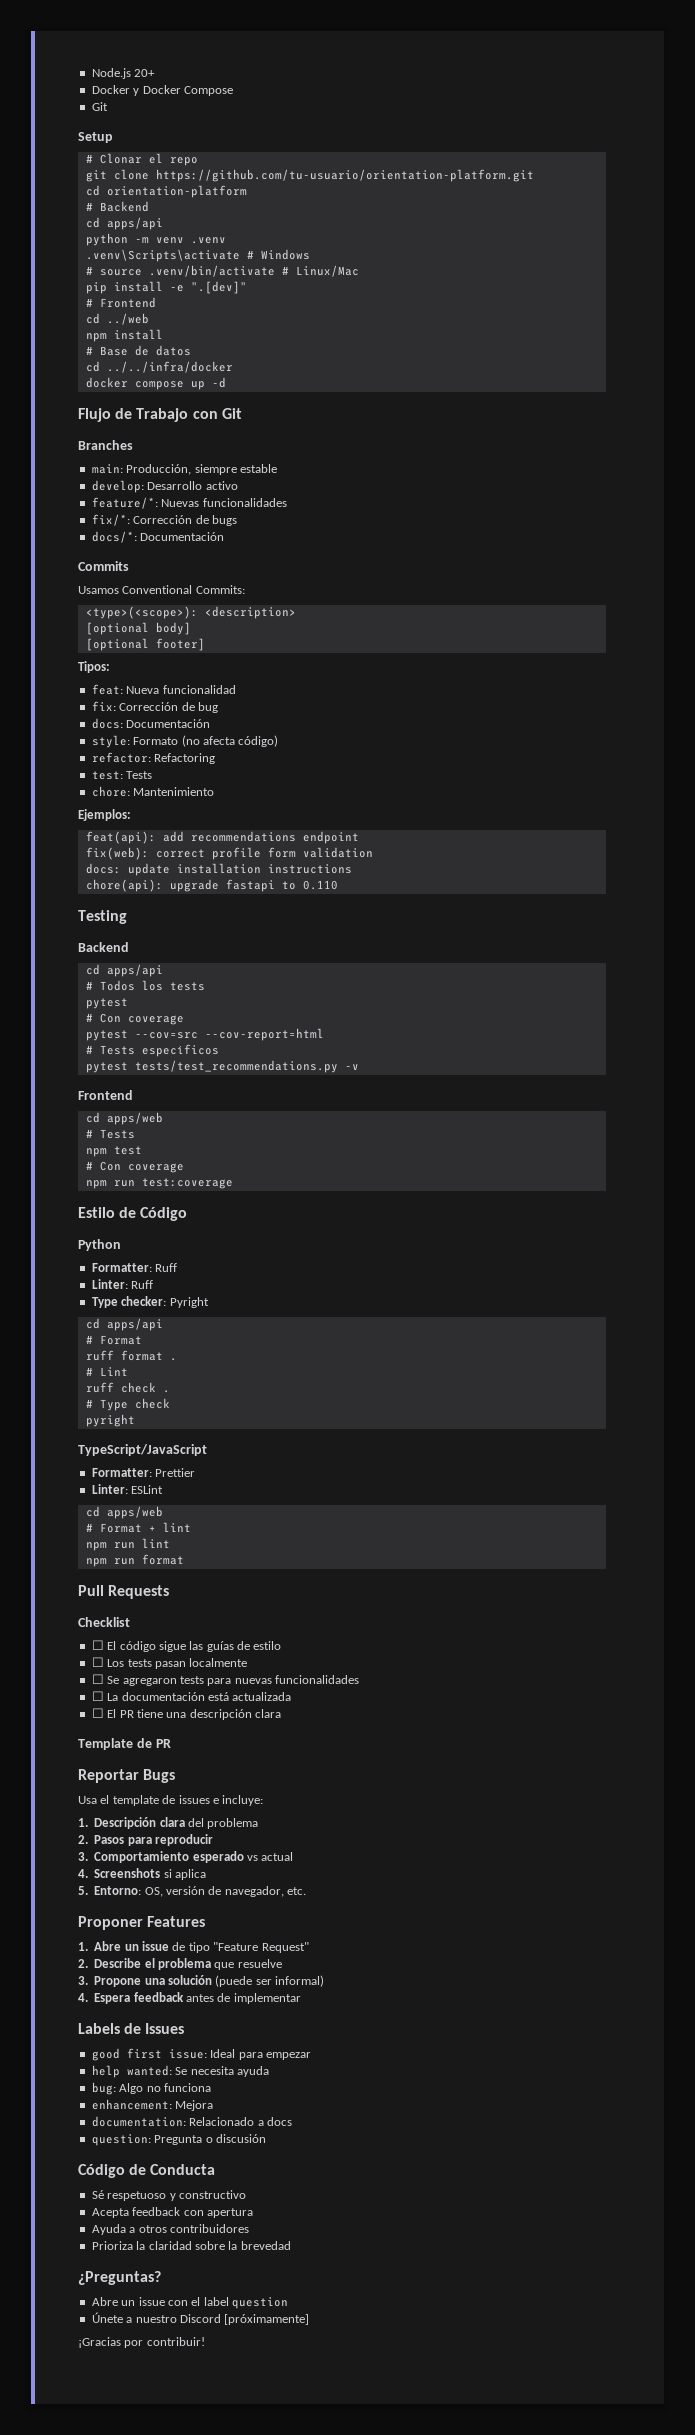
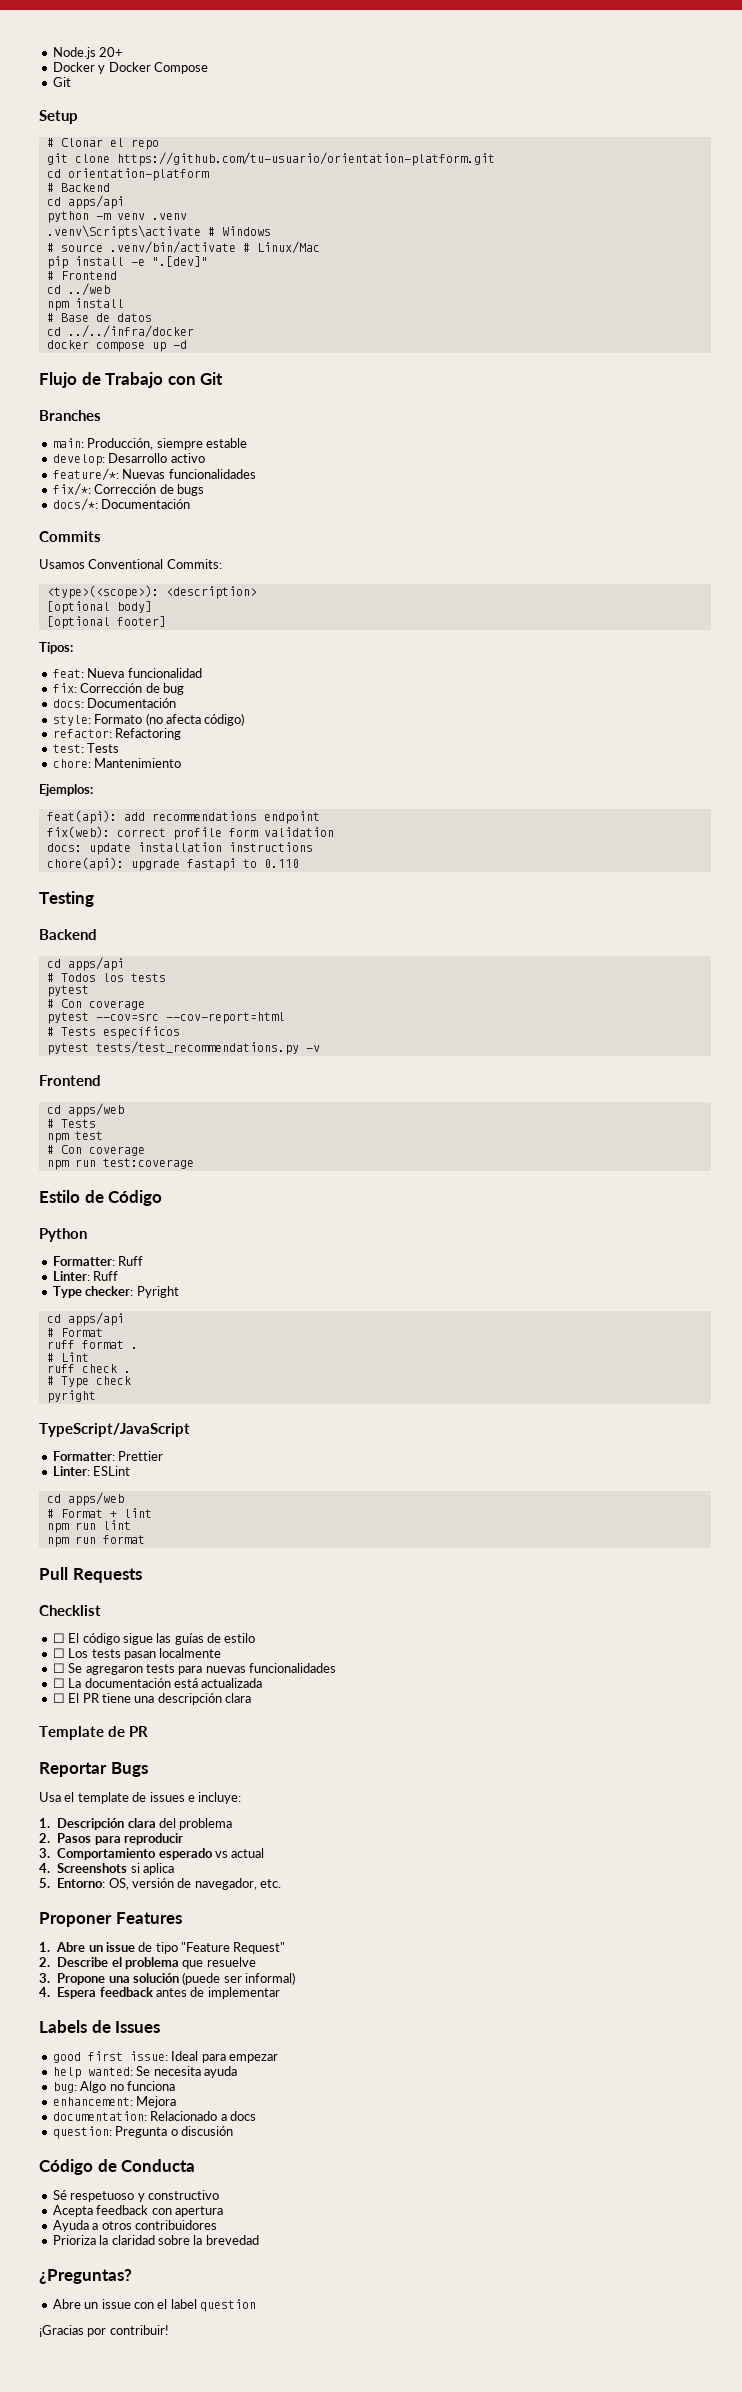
- Únete a nuestro Discord [próximamente]

